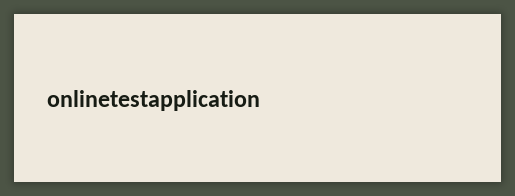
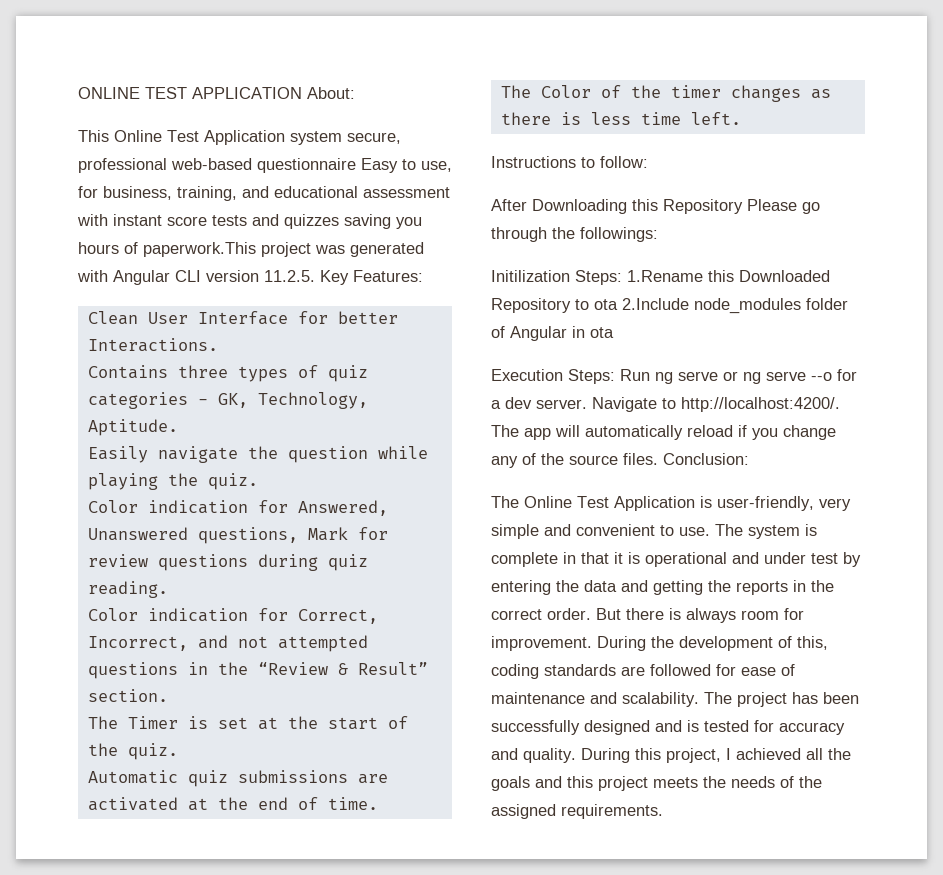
- onlinetestapplication
+ ONLINE TEST APPLICATION About:
+ This Online Test Application system secure, professional web-based questionnaire Easy to use, for business, training, and educational assessment with instant score tests and quizzes saving you hours of paperwork.This project was generated with Angular CLI version 11.2.5. Key Features:
+ Clean User Interface for better Interactions.
+ Contains three types of quiz categories - GK, Technology, Aptitude.
+ Easily navigate the question while playing the quiz.
+ Color indication for Answered, Unanswered questions, Mark for review questions during quiz reading.
+ Color indication for Correct, Incorrect, and not attempted questions in the “Review & Result” section.
+ The Timer is set at the start of the quiz.
+ Automatic quiz submissions are activated at the end of time.
+ The Color of the timer changes as there is less time left.
+ Instructions to follow:
+ After Downloading this Repository Please go through the followings:
+ Initilization Steps: 1.Rename this Downloaded Repository to ota 2.Include node_modules folder of Angular in ota
+ Execution Steps: Run ng serve or ng serve --o for a dev server. Navigate to http://localhost:4200/. The app will automatically reload if you change any of the source files. Conclusion:
+ The Online Test Application is user-friendly, very simple and convenient to use. The system is complete in that it is operational and under test by entering the data and getting the reports in the correct order. But there is always room for improvement. During the development of this, coding standards are followed for ease of maintenance and scalability. The project has been successfully designed and is tested for accuracy and quality. During this project, I achieved all the goals and this project meets the needs of the assigned requirements.

